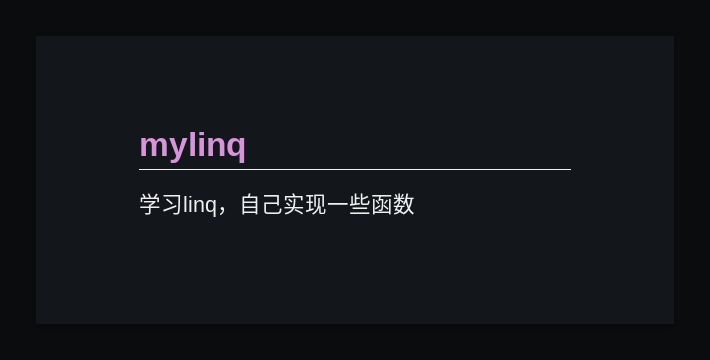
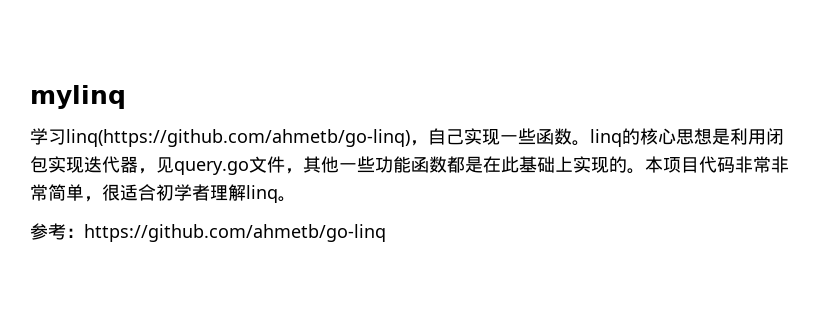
- 学习linq，自己实现一些函数
+ 学习linq(https://github.com/ahmetb/go-linq)，自己实现一些函数。linq的核心思想是利用闭包实现迭代器，见query.go文件，其他一些功能函数都是在此基础上实现的。本项目代码非常非常简单，很适合初学者理解linq。
+ 参考：https://github.com/ahmetb/go-linq

